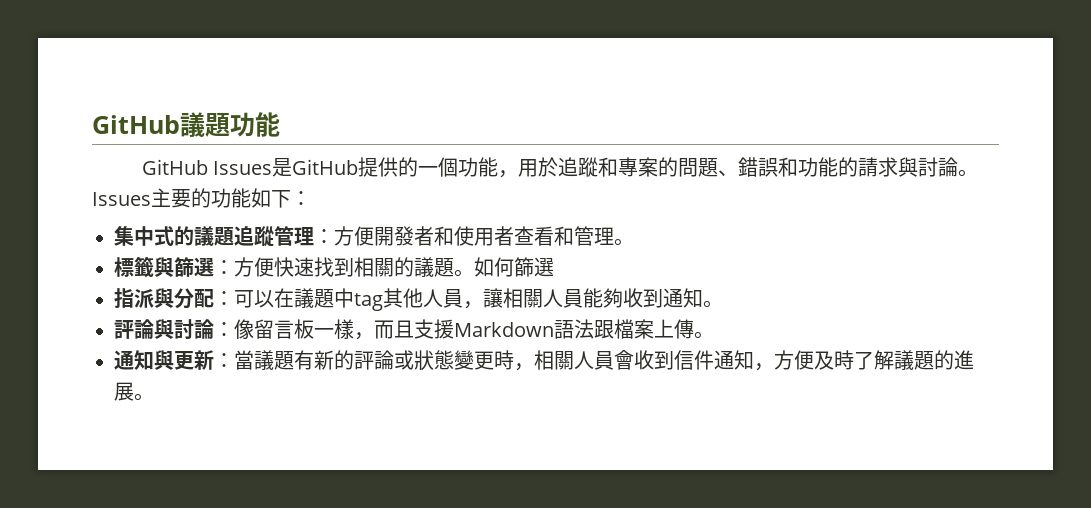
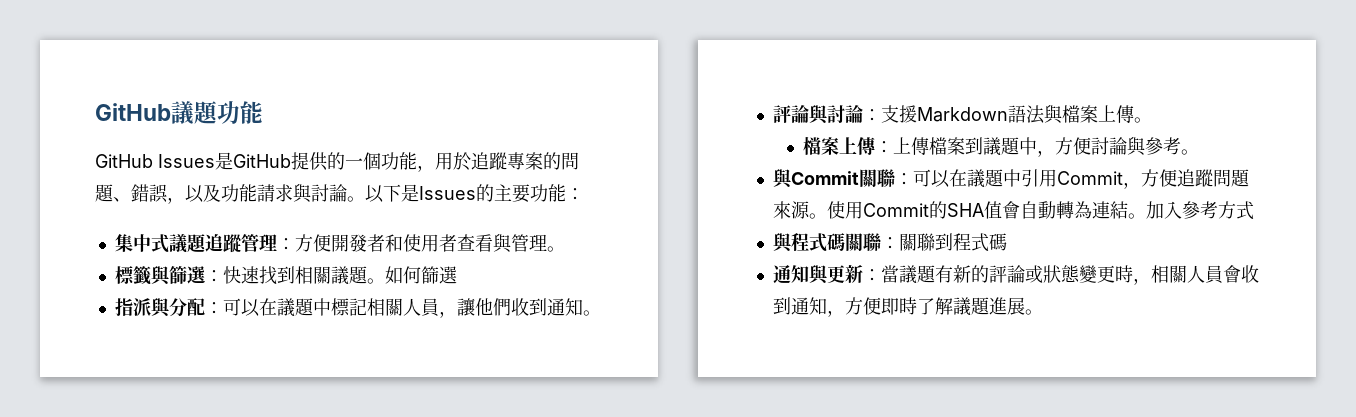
- GitHub Issues是GitHub提供的一個功能，用於追蹤和專案的問題、錯誤和功能的請求與討論。
+ GitHub Issues是GitHub提供的一個功能，用於追蹤專案的問題、錯誤，以及功能請求與討論。
- Issues主要的功能如下：
+ 以下是Issues的主要功能：
- 集中式的議題追蹤管理：方便開發者和使用者查看和管理。
+ 集中式議題追蹤管理：方便開發者和使用者查看與管理。
- 標籤與篩選：方便快速找到相關的議題。
+ 標籤與篩選：快速找到相關議題。
- 指派與分配：可以在議題中tag其他人員，讓相關人員能夠收到通知。
+ 指派與分配：可以在議題中標記相關人員，讓他們收到通知。
- 評論與討論：像留言板一樣，而且支援Markdown語法跟檔案上傳。
+ 評論與討論：支援Markdown語法與檔案上傳。
+ 檔案上傳：上傳檔案到議題中，方便討論與參考。
+ 與Commit關聯：可以在議題中引用Commit，方便追蹤問題來源。使用Commit的SHA值會自動轉為連結。加入參考方式
+ 與程式碼關聯：關聯到程式碼
- 通知與更新：當議題有新的評論或狀態變更時，相關人員會收到信件通知，方便及時了解議題的進展。
+ 通知與更新：當議題有新的評論或狀態變更時，相關人員會收到通知，方便即時了解議題進展。

